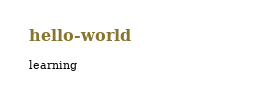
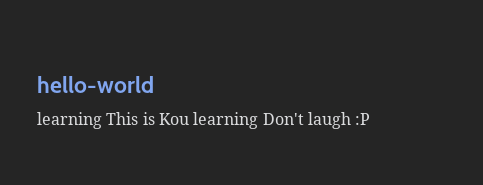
- learning
+ learning This is Kou learning Don't laugh :P

